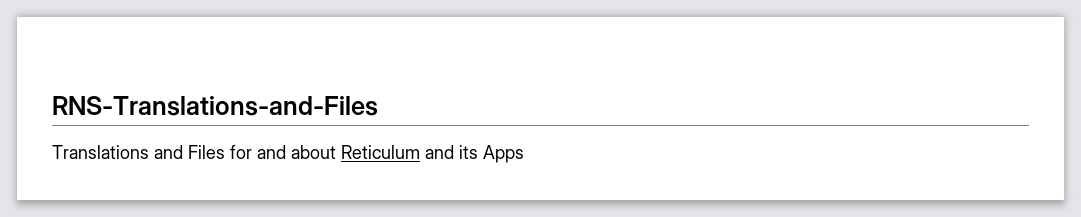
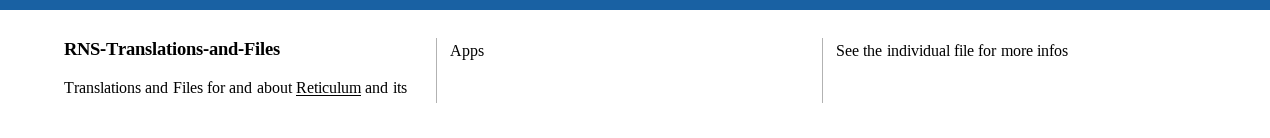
+ See the individual file for more infos

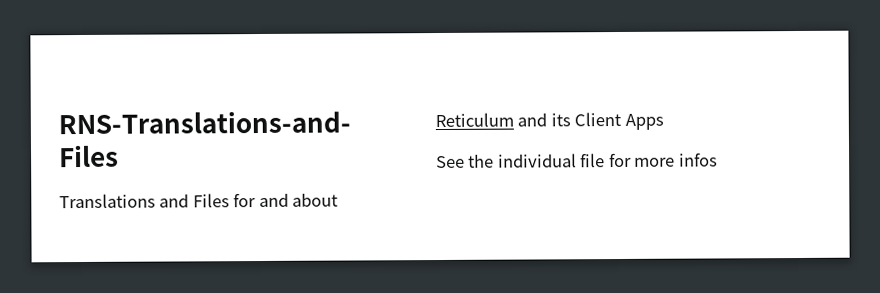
- Translations and Files for and about Reticulum and its Apps
+ Translations and Files for and about Reticulum and its Client Apps

